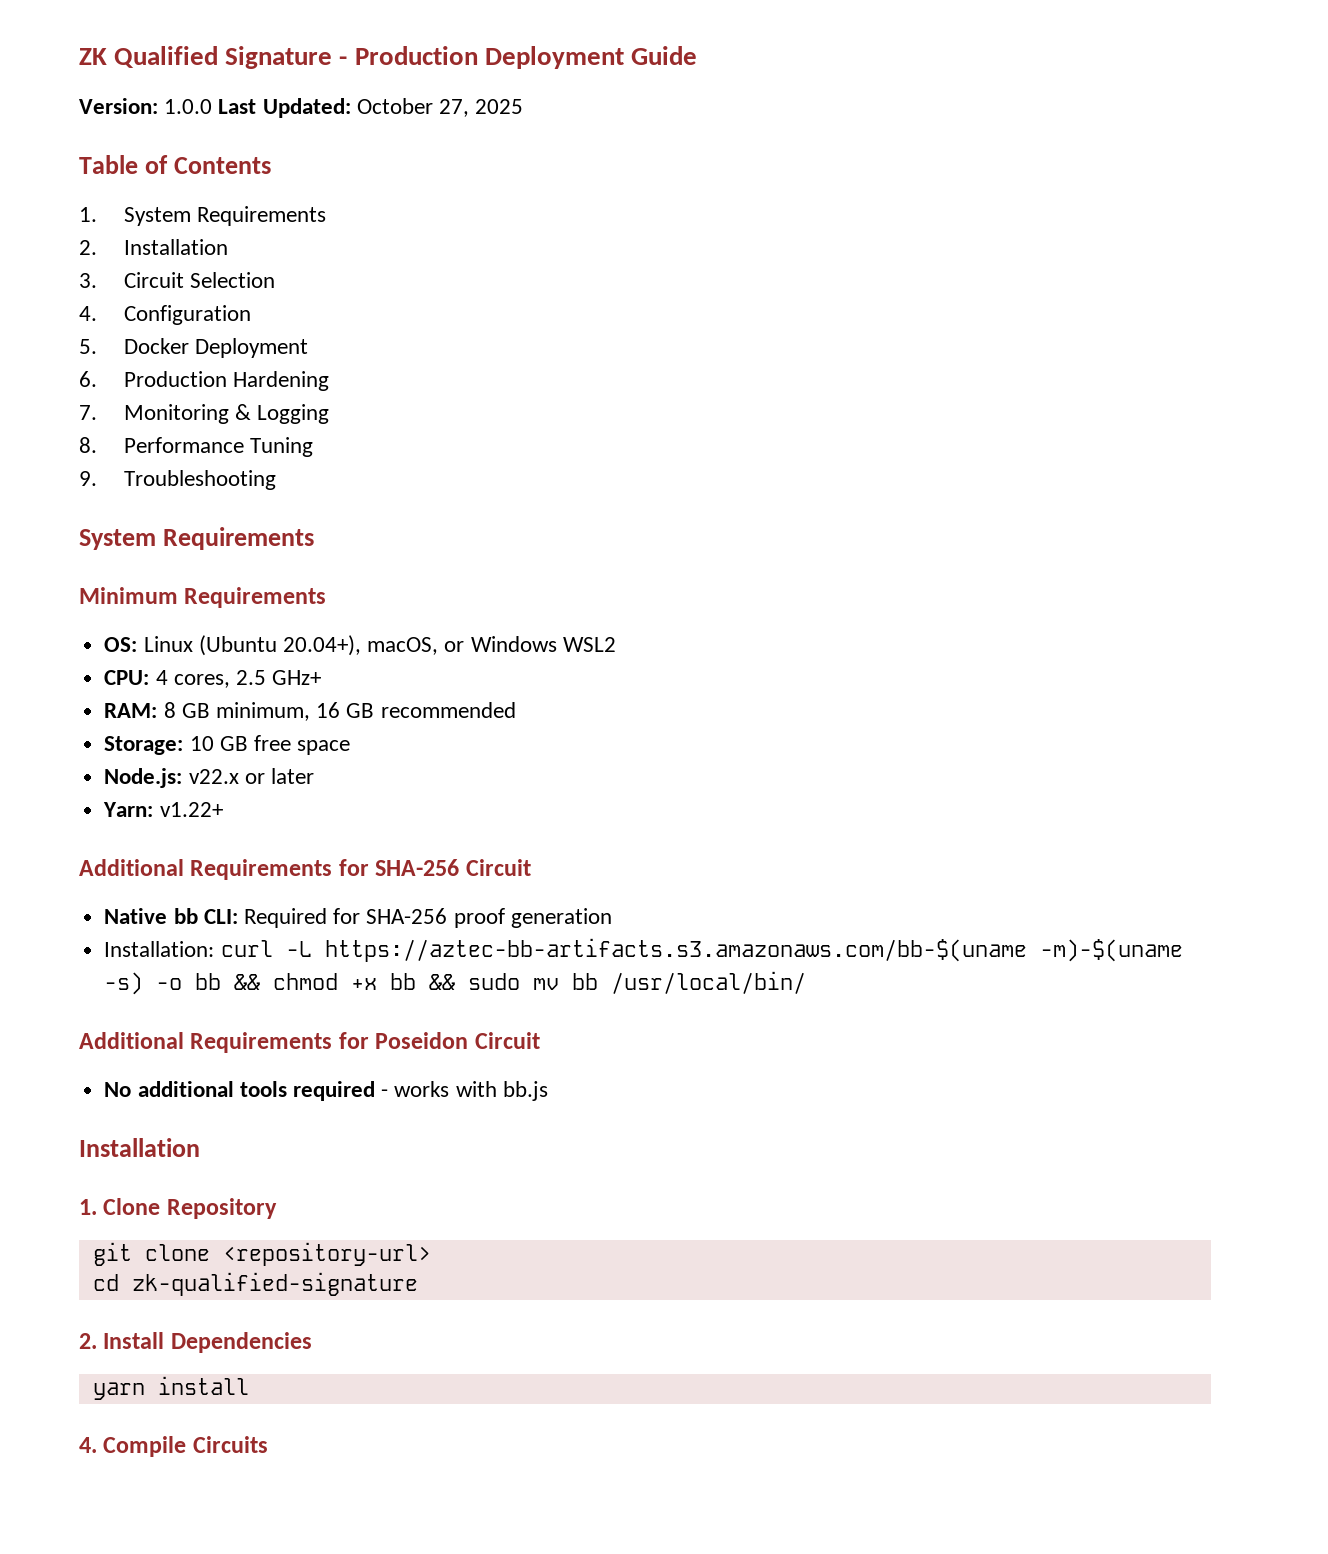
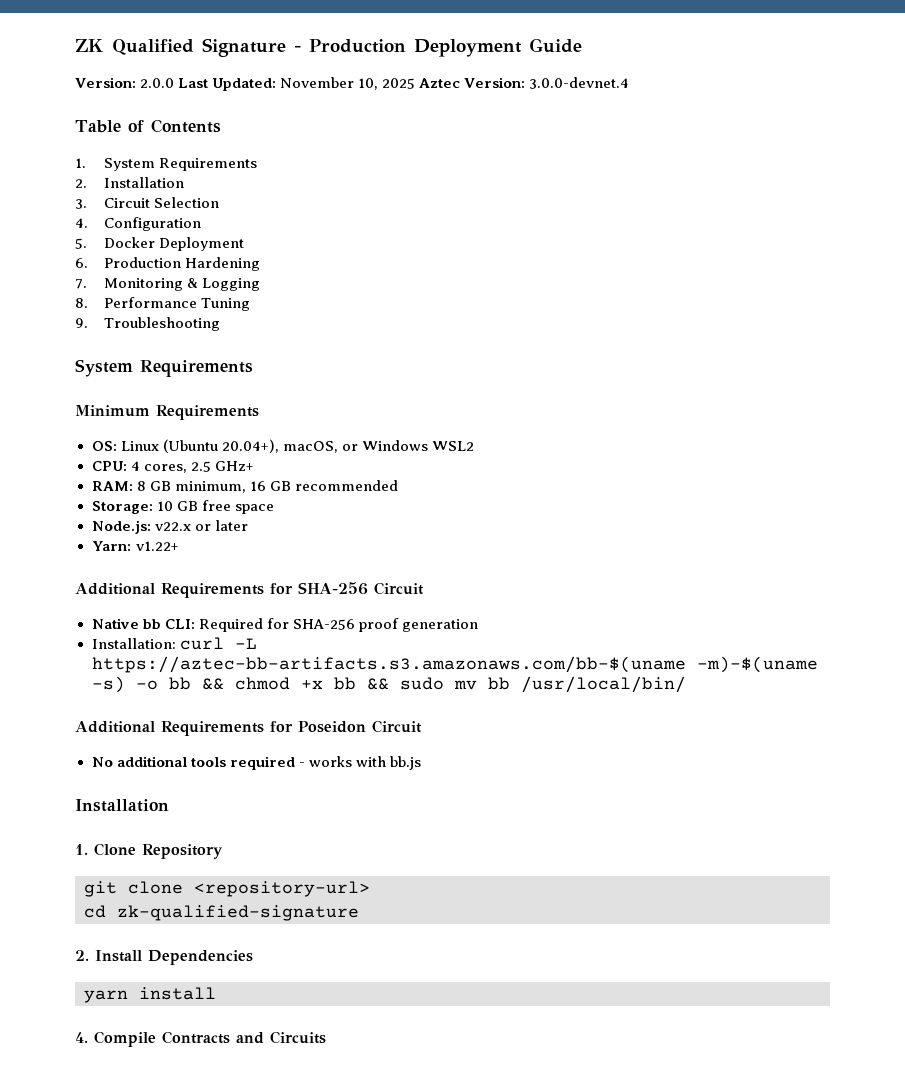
- Version: 1.0.0 Last Updated: October 27, 2025
+ Version: 2.0.0 Last Updated: November 10, 2025 Aztec Version: 3.0.0-devnet.4
- 4. Compile Circuits
+ 4. Compile Contracts and Circuits

